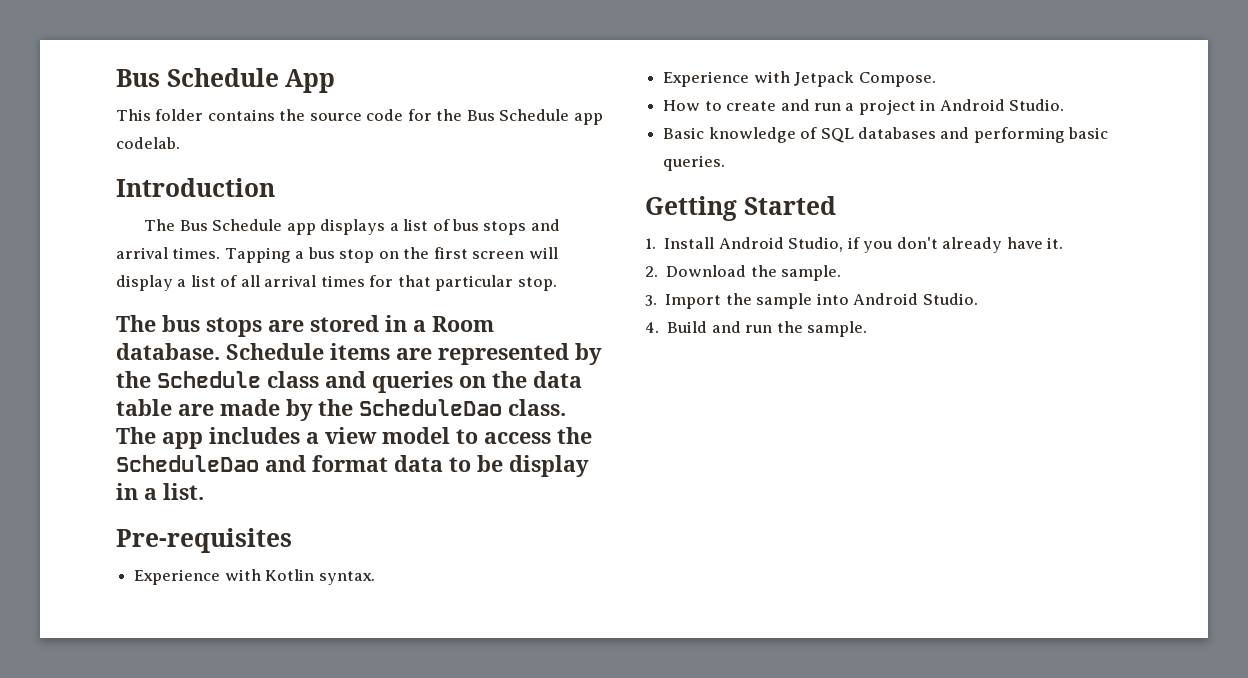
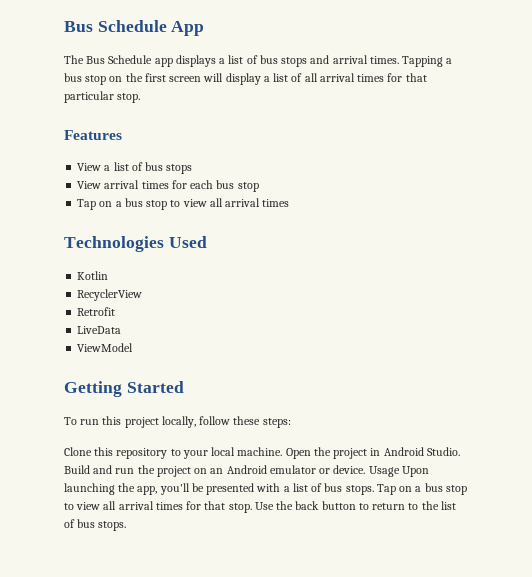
- This folder contains the source code for the Bus Schedule app codelab.
- Introduction
- The bus stops are stored in a Room database. Schedule items are represented by the Schedule class and queries on the data table are made by the ScheduleDao class. The app includes a view model to access the ScheduleDao and format data to be display in a list.
- Pre-requisites
- Experience with Kotlin syntax.
- Experience with Jetpack Compose.
- How to create and run a project in Android Studio.
- Basic knowledge of SQL databases and performing basic queries.
+ Features
+ View a list of bus stops
+ View arrival times for each bus stop
+ Tap on a bus stop to view all arrival times
+ Technologies Used
+ Kotlin
+ RecyclerView
+ Retrofit
+ LiveData
+ ViewModel
  Getting Started
- 1. Install Android Studio, if you don't already have it.
- 2. Download the sample.
- 3. Import the sample into Android Studio.
- 4. Build and run the sample.
+ To run this project locally, follow these steps:
+ Clone this repository to your local machine. Open the project in Android Studio. Build and run the project on an Android emulator or device. Usage Upon launching the app, you'll be presented with a list of bus stops. Tap on a bus stop to view all arrival times for that stop. Use the back button to return to the list of bus stops.

